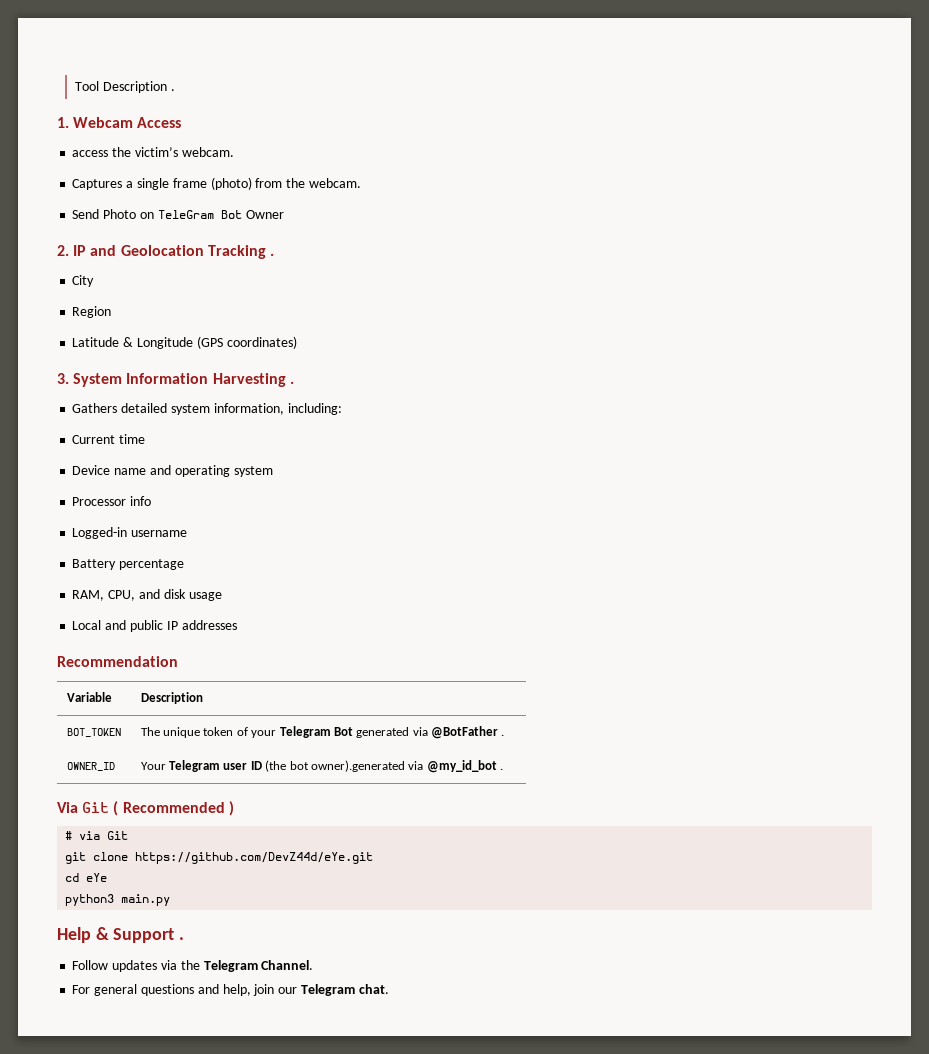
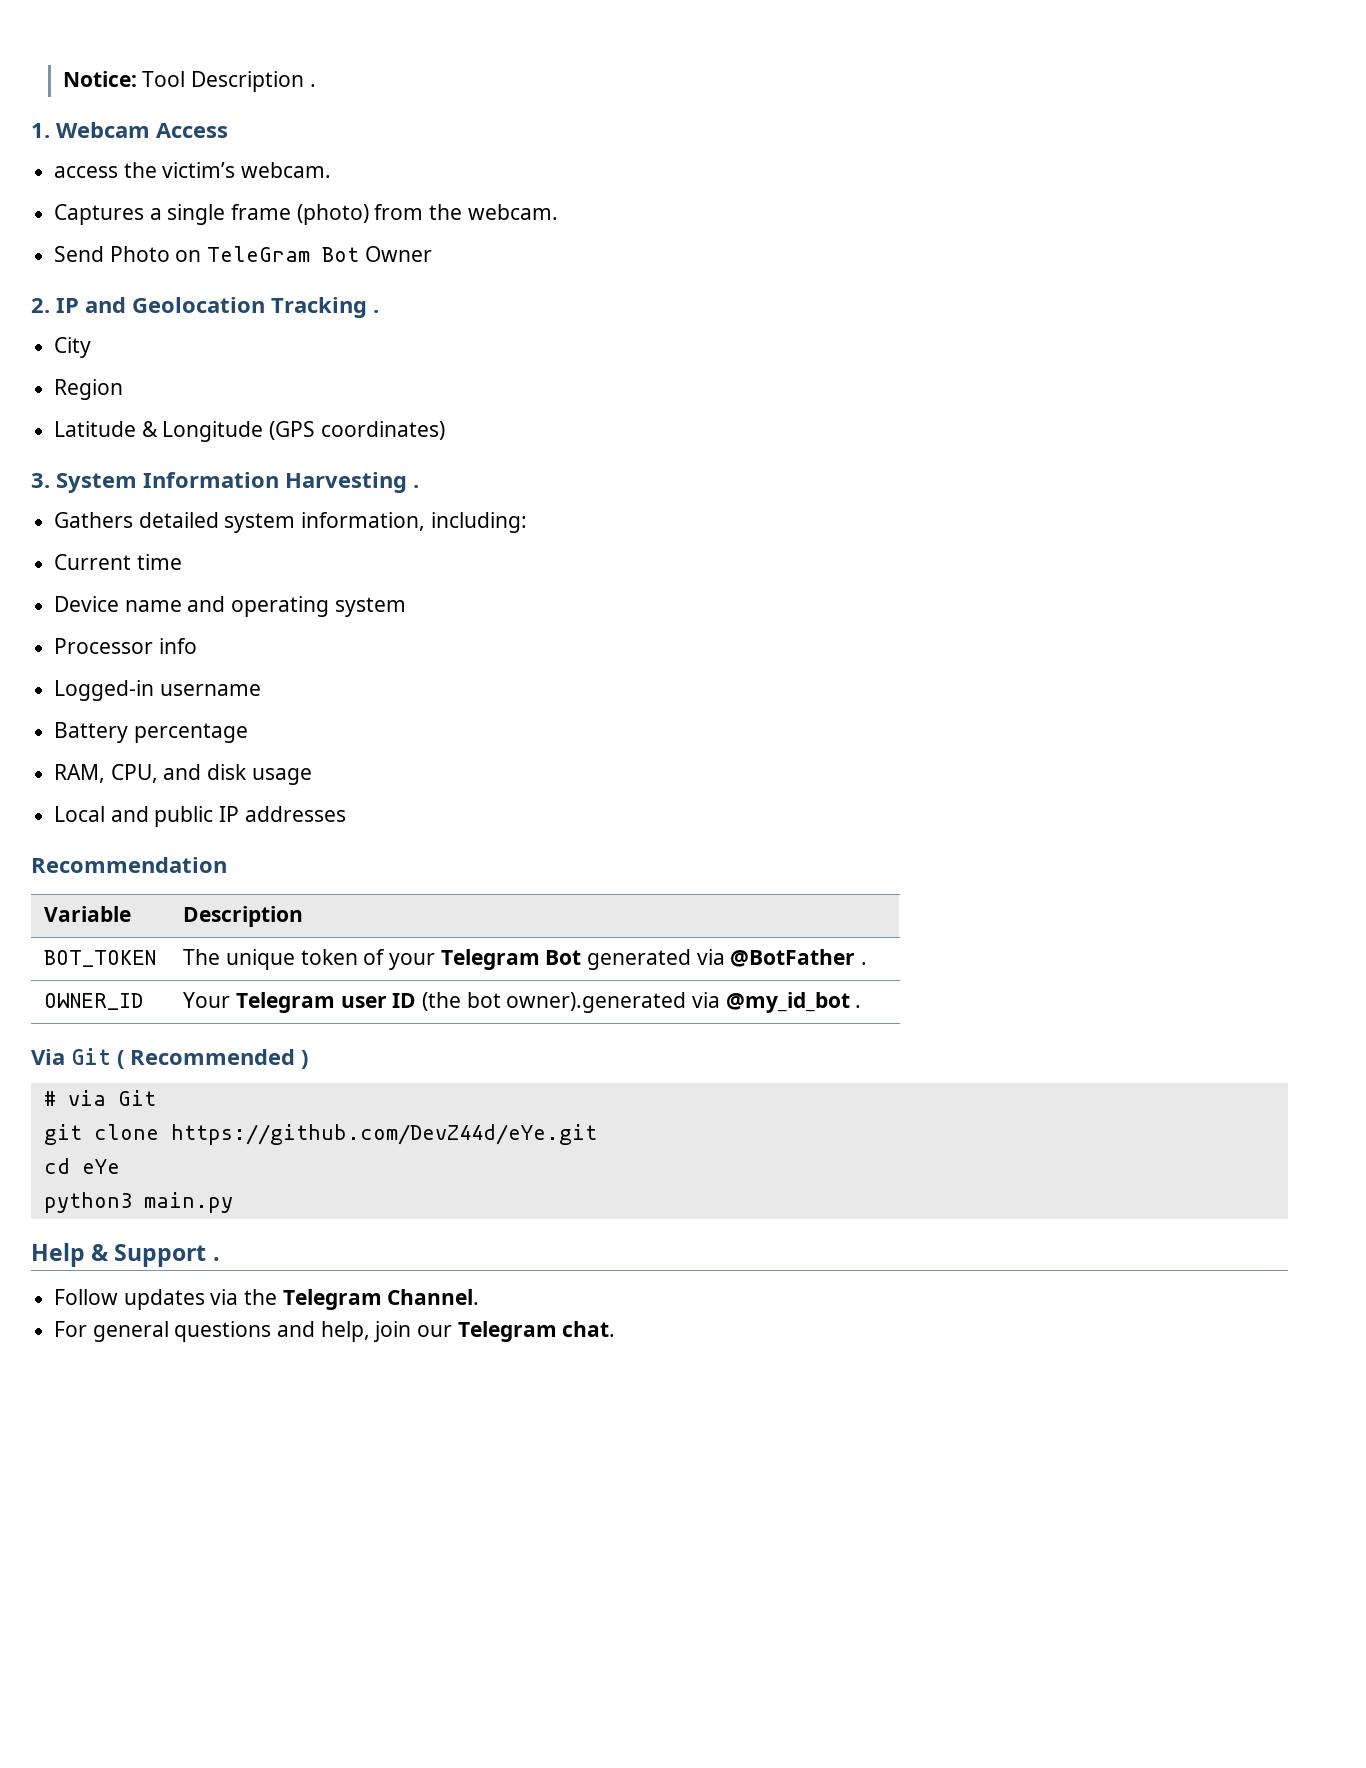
- Tool Description .
+ Notice: Tool Description .

